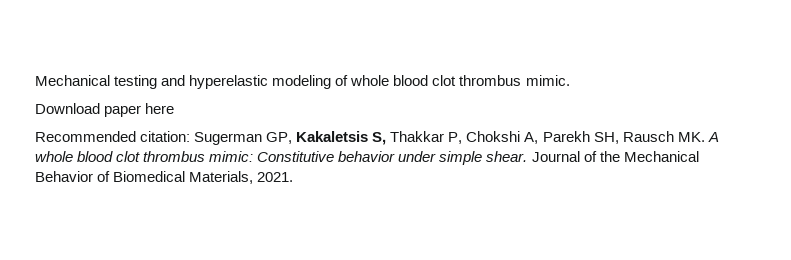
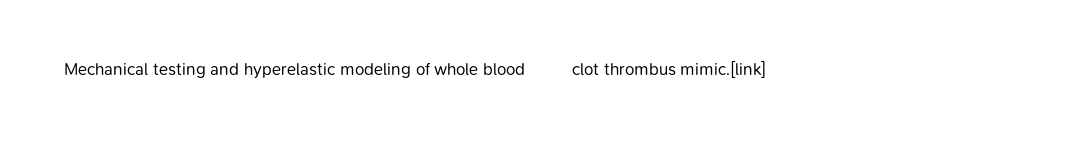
- Mechanical testing and hyperelastic modeling of whole blood clot thrombus mimic.
- Download paper here
- Recommended citation: Sugerman GP, Kakaletsis S, Thakkar P, Chokshi A, Parekh SH, Rausch MK. A whole blood clot thrombus mimic: Constitutive behavior under simple shear. Journal of the Mechanical Behavior of Biomedical Materials, 2021.
+ Mechanical testing and hyperelastic modeling of whole blood clot thrombus mimic.[link]

